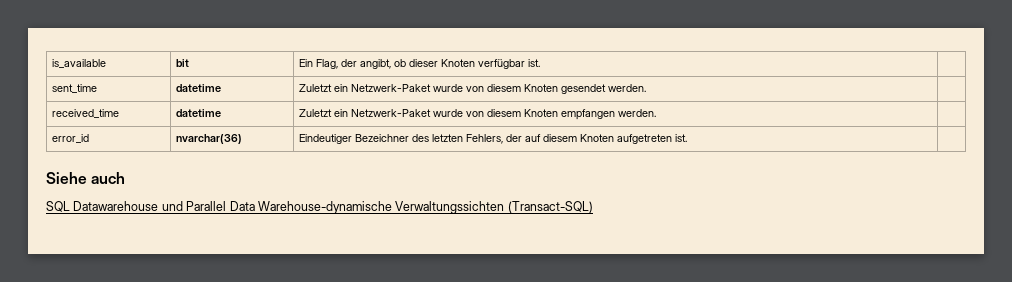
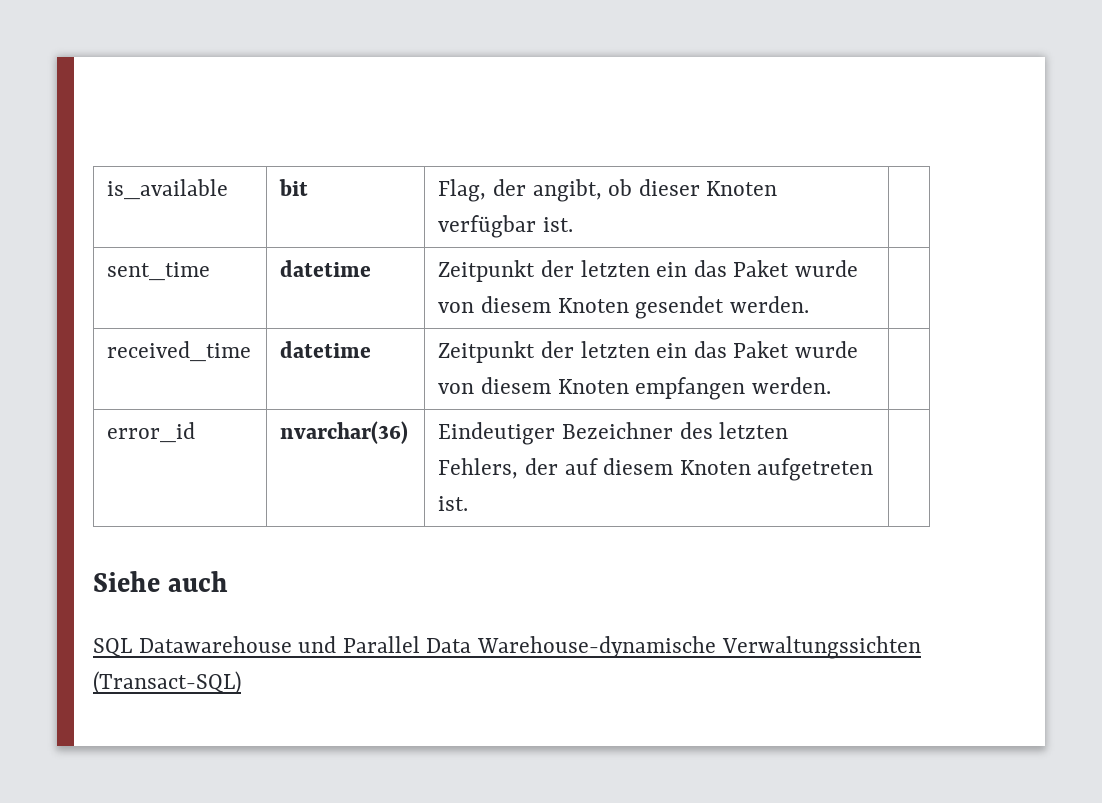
- is_available | bit | Ein Flag, der angibt, ob dieser Knoten verfügbar ist. |
+ is_available | bit | Flag, der angibt, ob dieser Knoten verfügbar ist. |
- sent_time | datetime | Zuletzt ein Netzwerk-Paket wurde von diesem Knoten gesendet werden. |
+ sent_time | datetime | Zeitpunkt der letzten ein das Paket wurde von diesem Knoten gesendet werden. |
- received_time | datetime | Zuletzt ein Netzwerk-Paket wurde von diesem Knoten empfangen werden. |
+ received_time | datetime | Zeitpunkt der letzten ein das Paket wurde von diesem Knoten empfangen werden. |

